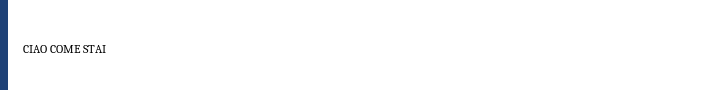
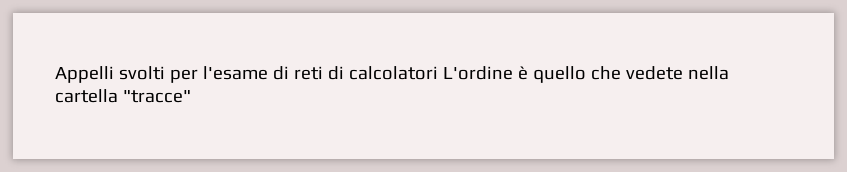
- CIAO COME STAI
+ Appelli svolti per l'esame di reti di calcolatori L'ordine è quello che vedete nella cartella "tracce"

